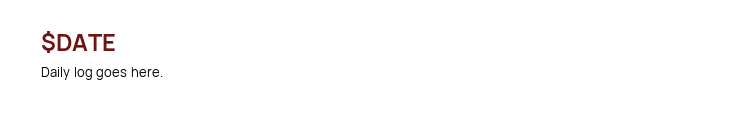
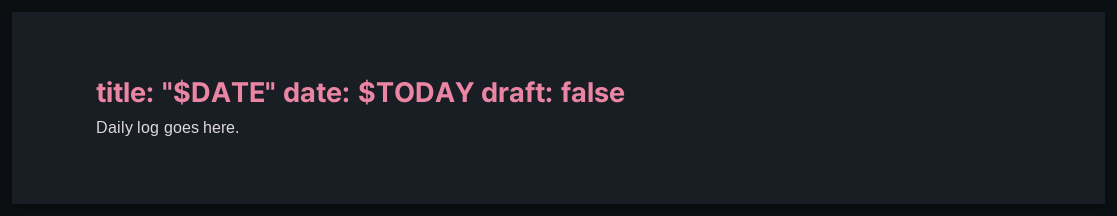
- $DATE
+ title: "$DATE" date: $TODAY draft: false

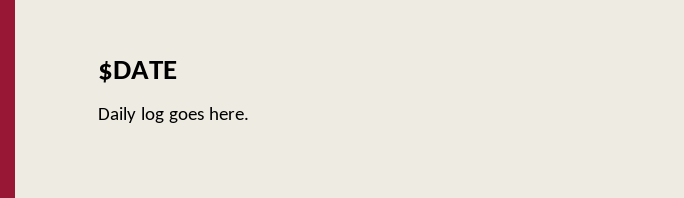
- title: "$DATE" date: $TODAY draft: false
+ $DATE

